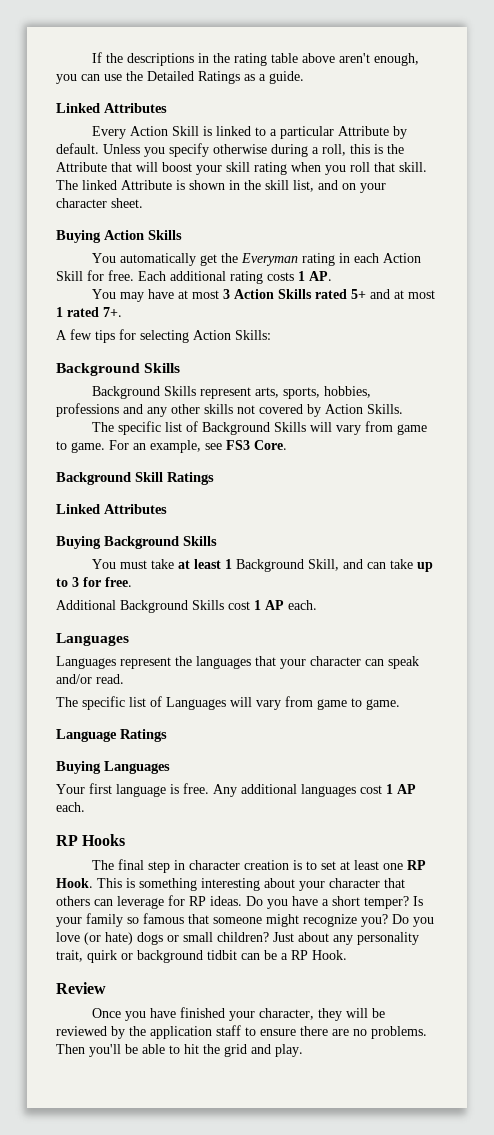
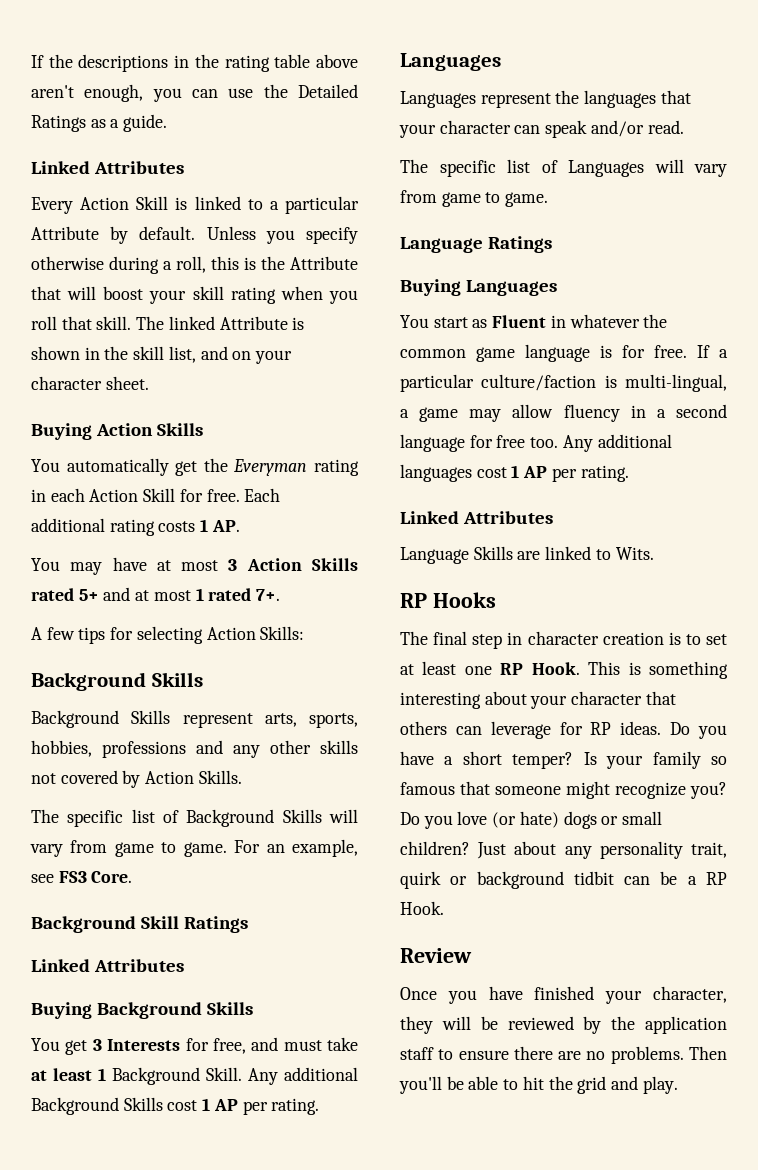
- You must take at least 1 Background Skill, and can take up to 3 for free.
- Additional Background Skills cost 1 AP each.
+ You get 3 Interests for free, and must take at least 1 Background Skill. Any additional Background Skills cost 1 AP per rating.
- Your first language is free.
+ You start as Fluent in whatever the common game language is for free. If a particular culture/faction is multi-lingual, a game may allow fluency in a second language for free too.
- Any additional languages cost 1 AP each.
+ Any additional languages cost 1 AP per rating.
+ Linked Attributes
+ Language Skills are linked to Wits.

